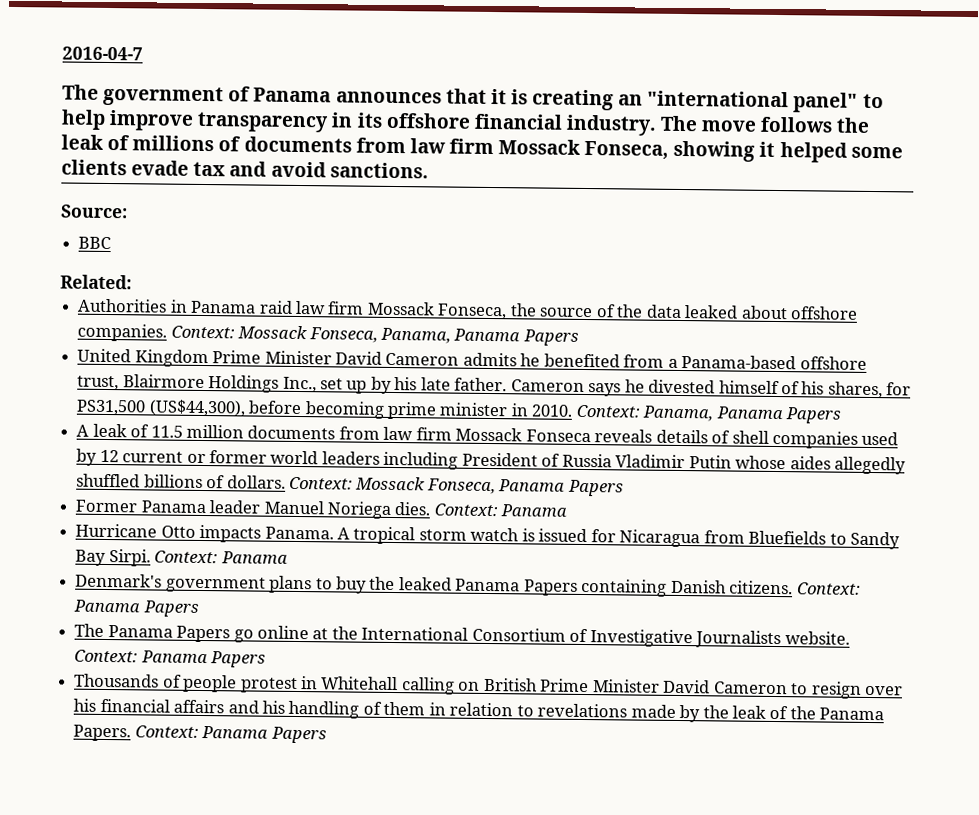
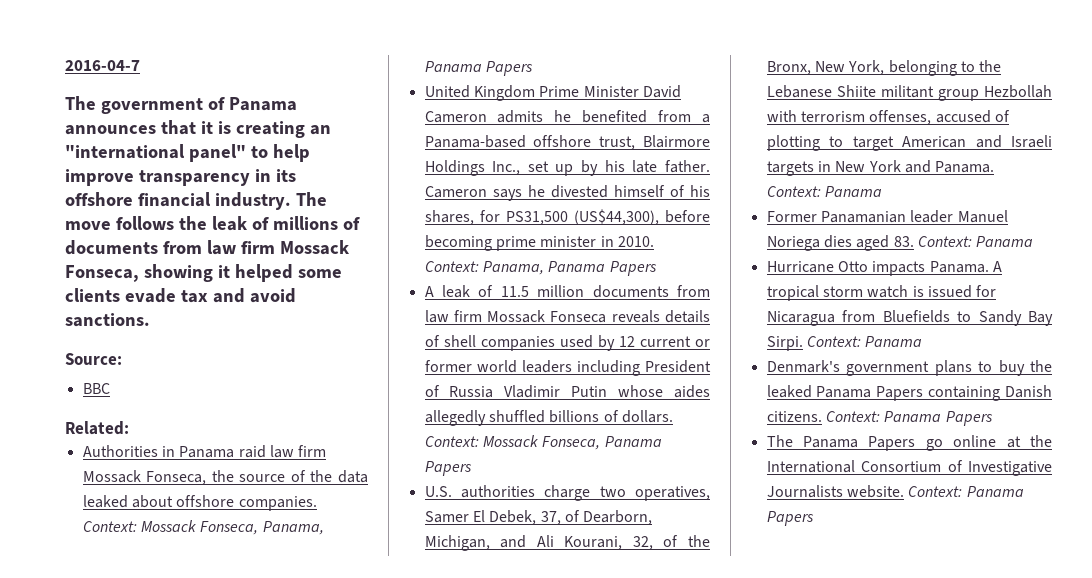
+ U.S. authorities charge two operatives, Samer El Debek, 37, of Dearborn, Michigan, and Ali Kourani, 32, of the Bronx, New York, belonging to the Lebanese Shiite militant group Hezbollah with terrorism offenses, accused of plotting to target American and Israeli targets in New York and Panama. Context: Panama
- Former Panama leader Manuel Noriega dies. Context: Panama
+ Former Panamanian leader Manuel Noriega dies aged 83. Context: Panama
- Thousands of people protest in Whitehall calling on British Prime Minister David Cameron to resign over his financial affairs and his handling of them in relation to revelations made by the leak of the Panama Papers. Context: Panama Papers

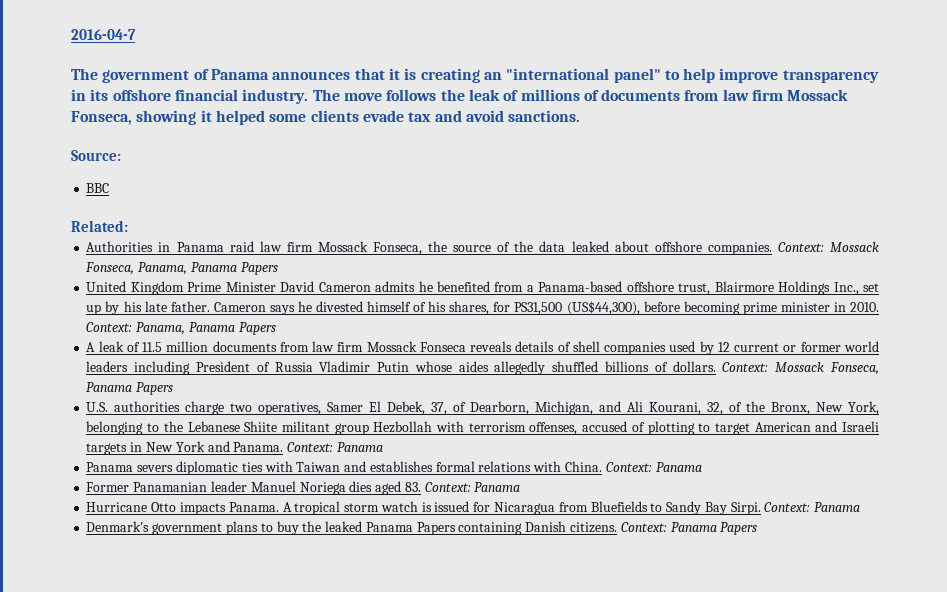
+ Panama severs diplomatic ties with Taiwan and establishes formal relations with China. Context: Panama
- The Panama Papers go online at the International Consortium of Investigative Journalists website. Context: Panama Papers

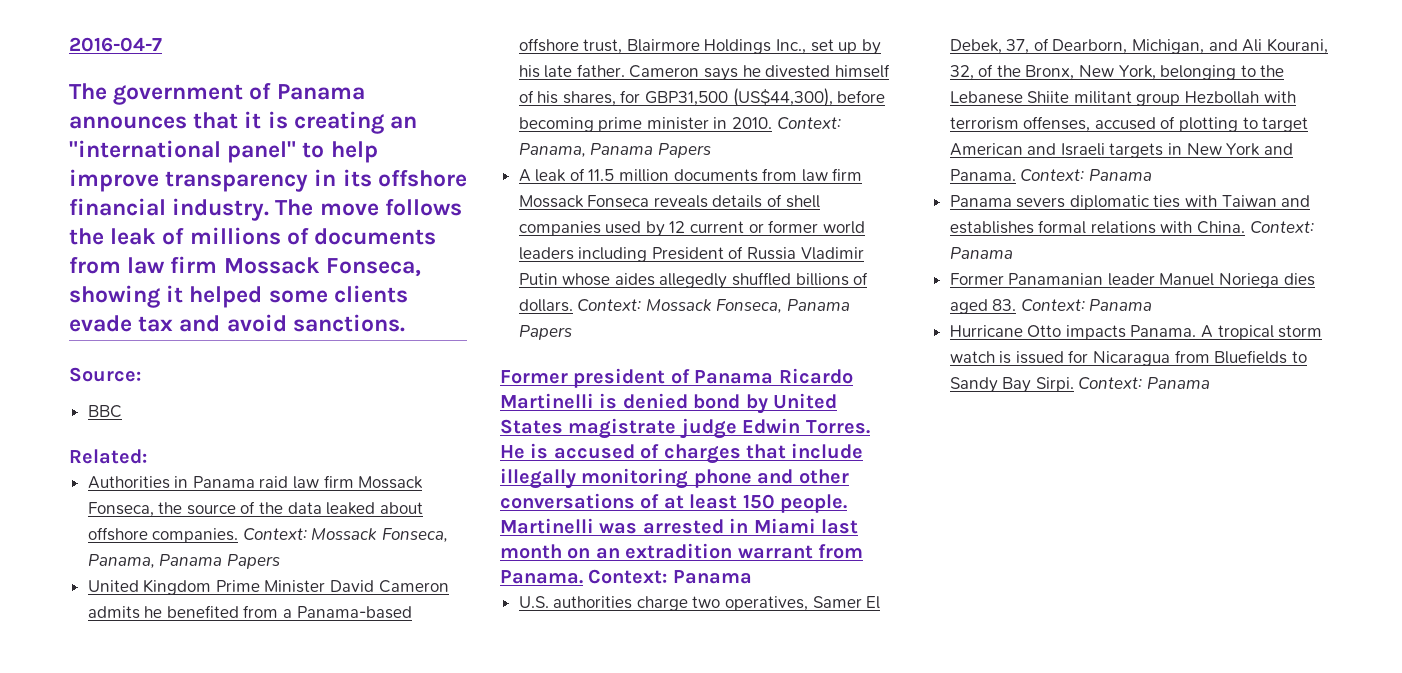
- Cameron says he divested himself of his shares, for PS31,500 (US$44,300), before becoming prime minister in 2010.
+ Cameron says he divested himself of his shares, for GBP31,500 (US$44,300), before becoming prime minister in 2010.
+ Former president of Panama Ricardo Martinelli is denied bond by United States magistrate judge Edwin Torres. He is accused of charges that include illegally monitoring phone and other conversations of at least 150 people. Martinelli was arrested in Miami last month on an extradition warrant from Panama. Context: Panama
- Denmark's government plans to buy the leaked Panama Papers containing Danish citizens. Context: Panama Papers

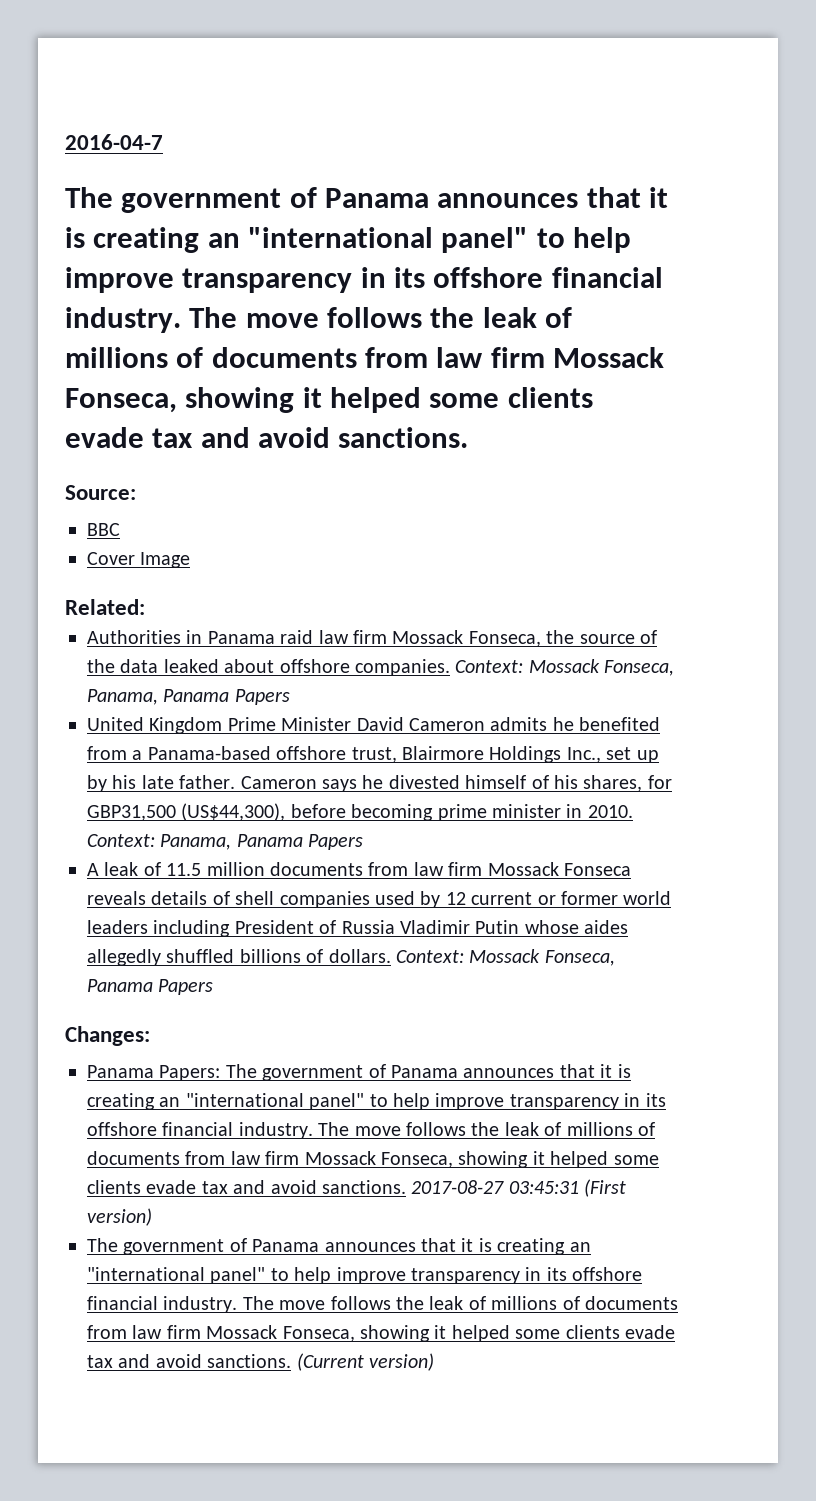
+ Cover Image
- Former president of Panama Ricardo Martinelli is denied bond by United States magistrate judge Edwin Torres. He is accused of charges that include illegally monitoring phone and other conversations of at least 150 people. Martinelli was arrested in Miami last month on an extradition warrant from Panama. Context: Panama
- U.S. authorities charge two operatives, Samer El Debek, 37, of Dearborn, Michigan, and Ali Kourani, 32, of the Bronx, New York, belonging to the Lebanese Shiite militant group Hezbollah with terrorism offenses, accused of plotting to target American and Israeli targets in New York and Panama. Context: Panama
- Panama severs diplomatic ties with Taiwan and establishes formal relations with China. Context: Panama
- Former Panamanian leader Manuel Noriega dies aged 83. Context: Panama
- Hurricane Otto impacts Panama. A tropical storm watch is issued for Nicaragua from Bluefields to Sandy Bay Sirpi. Context: Panama
+ Changes:
+ Panama Papers: The government of Panama announces that it is creating an "international panel" to help improve transparency in its offshore financial industry. The move follows the leak of millions of documents from law firm Mossack Fonseca, showing it helped some clients evade tax and avoid sanctions. 2017-08-27 03:45:31 (First version)
+ The government of Panama announces that it is creating an "international panel" to help improve transparency in its offshore financial industry. The move follows the leak of millions of documents from law firm Mossack Fonseca, showing it helped some clients evade tax and avoid sanctions. (Current version)

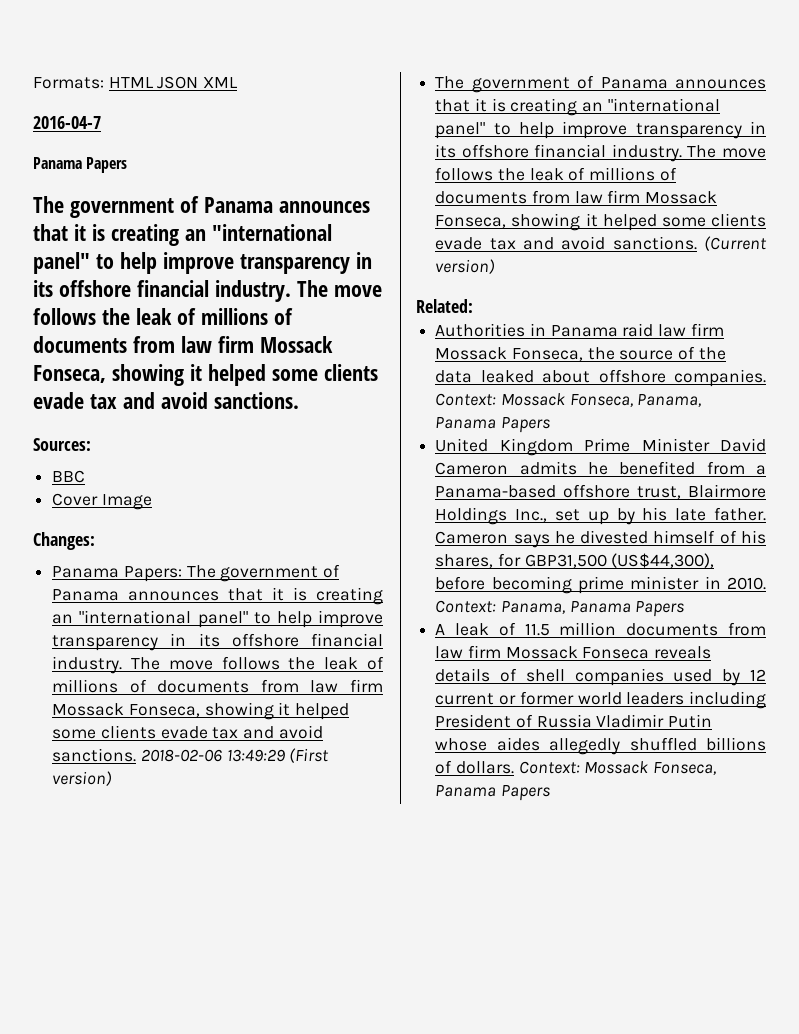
+ Formats: HTML JSON XML
  2016-04-7
+ Panama Papers
- Source:
+ Sources:
+ Changes:
+ Panama Papers: The government of Panama announces that it is creating an "international panel" to help improve transparency in its offshore financial industry. The move follows the leak of millions of documents from law firm Mossack Fonseca, showing it helped some clients evade tax and avoid sanctions. 2018-02-06 13:49:29 (First version)
+ The government of Panama announces that it is creating an "international panel" to help improve transparency in its offshore financial industry. The move follows the leak of millions of documents from law firm Mossack Fonseca, showing it helped some clients evade tax and avoid sanctions. (Current version)
- Changes:
- Panama Papers: The government of Panama announces that it is creating an "international panel" to help improve transparency in its offshore financial industry. The move follows the leak of millions of documents from law firm Mossack Fonseca, showing it helped some clients evade tax and avoid sanctions. 2017-08-27 03:45:31 (First version)
- The government of Panama announces that it is creating an "international panel" to help improve transparency in its offshore financial industry. The move follows the leak of millions of documents from law firm Mossack Fonseca, showing it helped some clients evade tax and avoid sanctions. (Current version)

